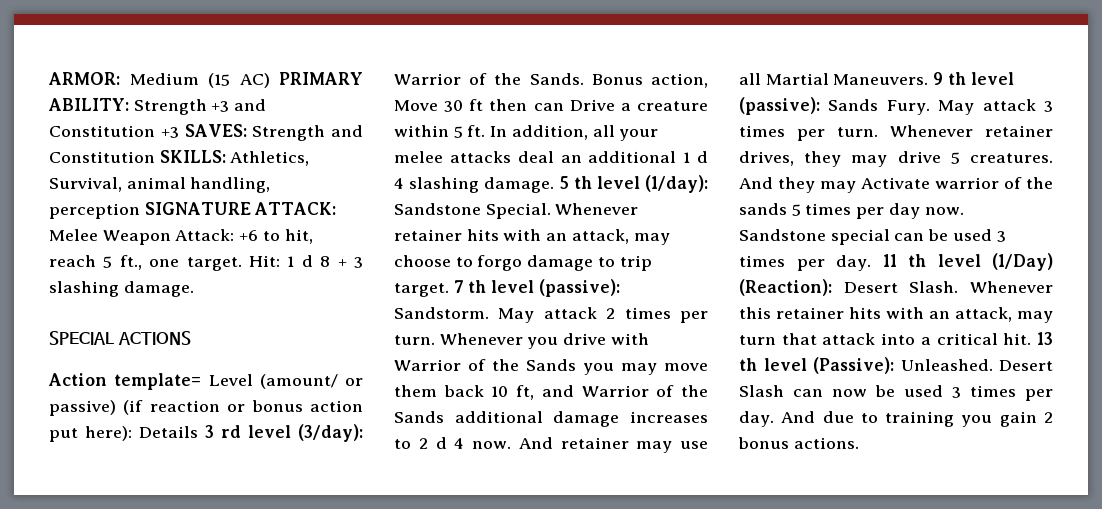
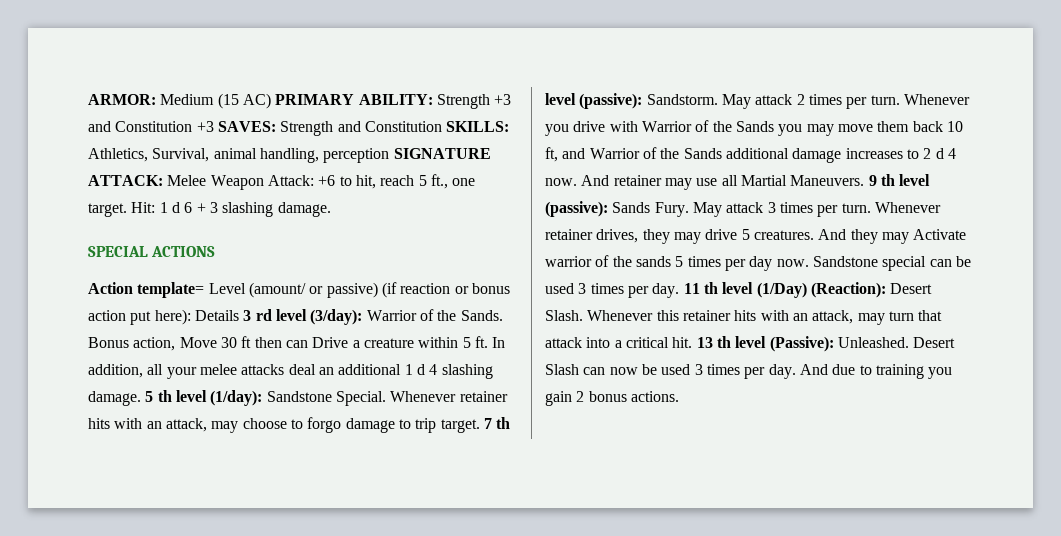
- Hit: 1 d 8 + 3 slashing damage.
+ Hit: 1 d 6 + 3 slashing damage.

